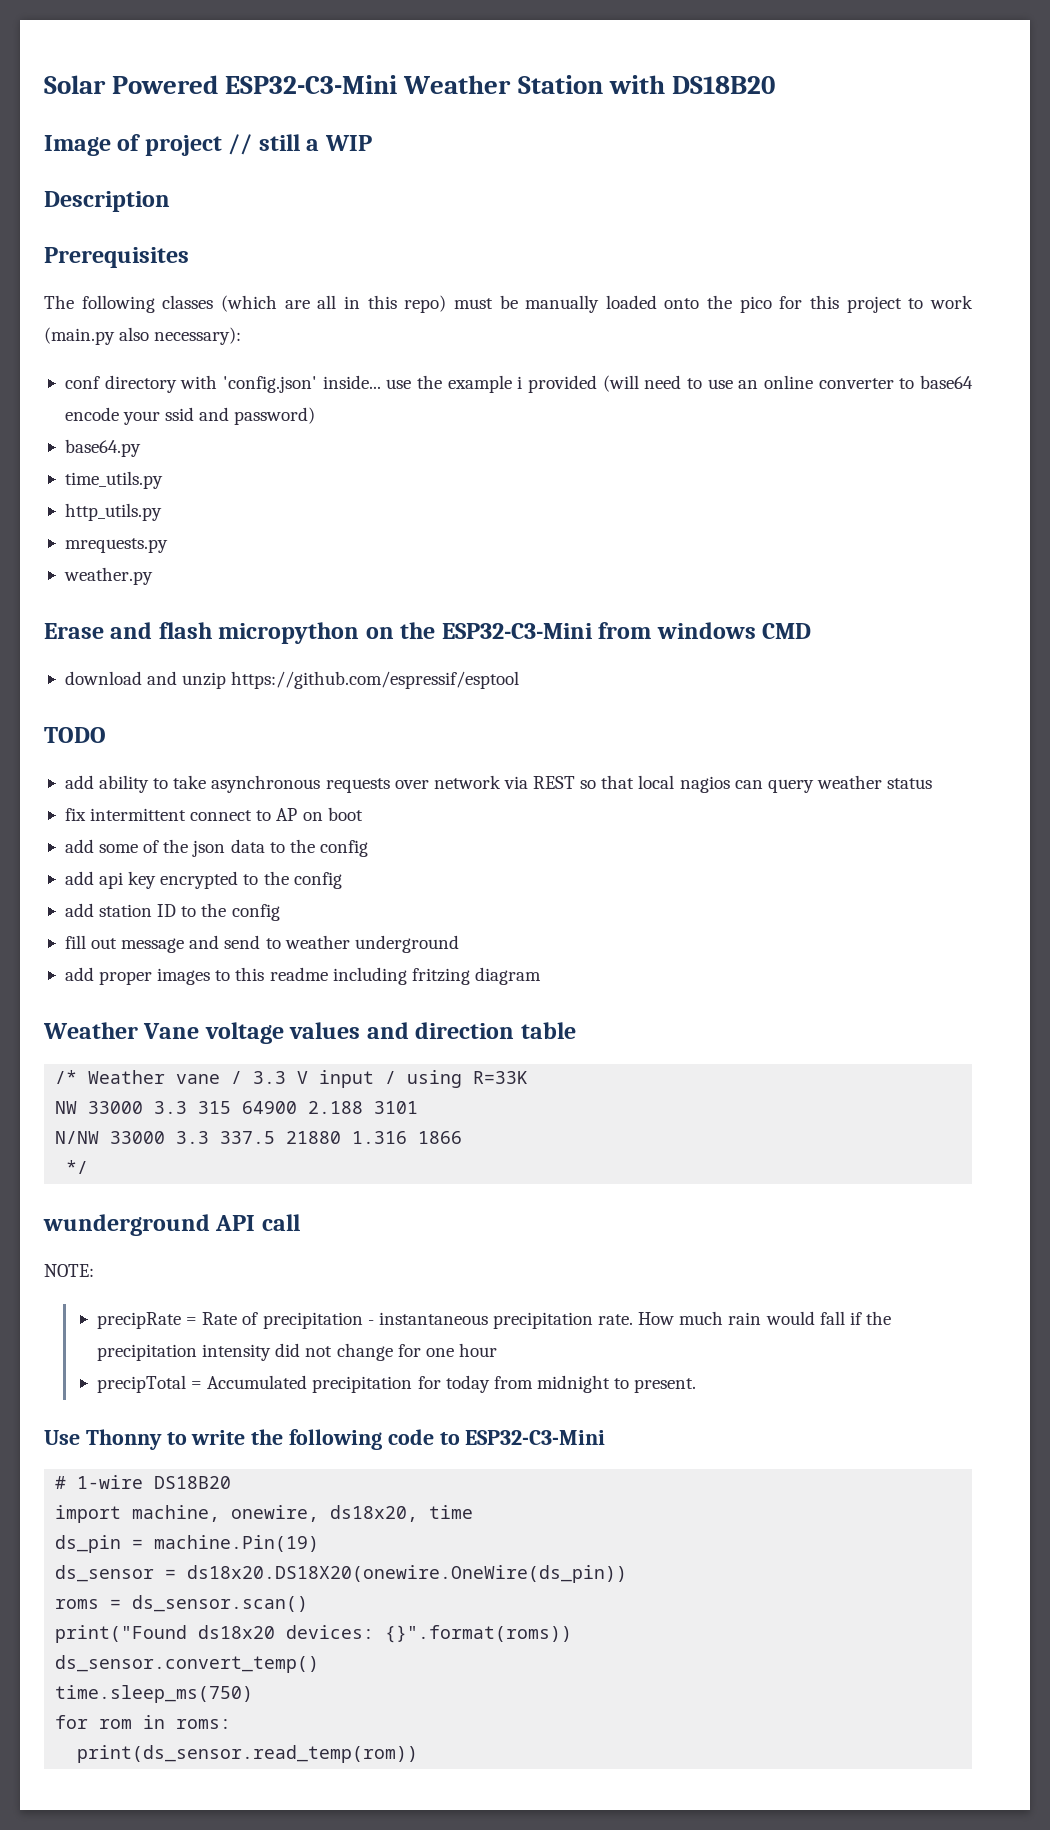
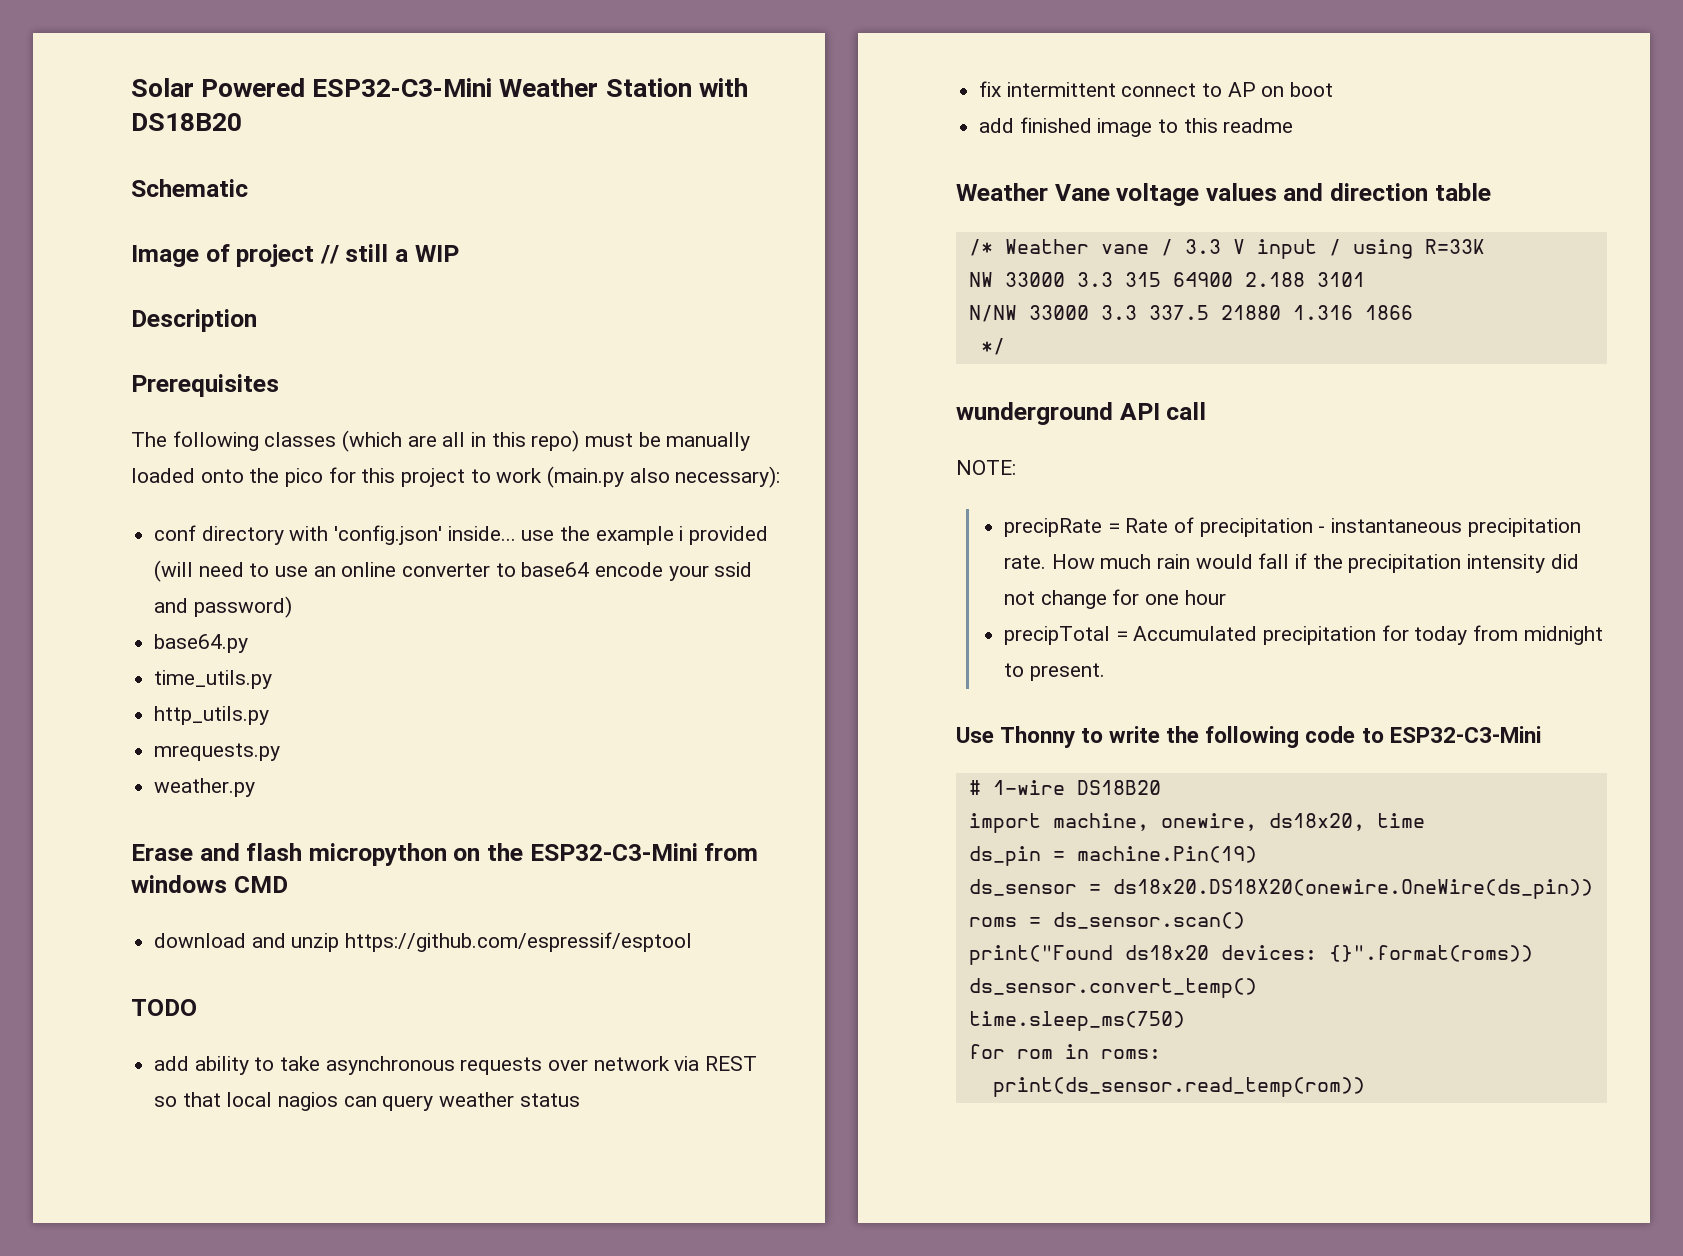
+ Schematic
- add some of the json data to the config
- add api key encrypted to the config
- add station ID to the config
- fill out message and send to weather underground
- add proper images to this readme including fritzing diagram
+ add finished image to this readme

